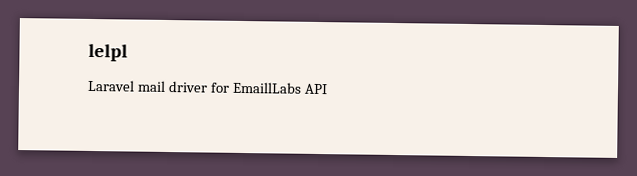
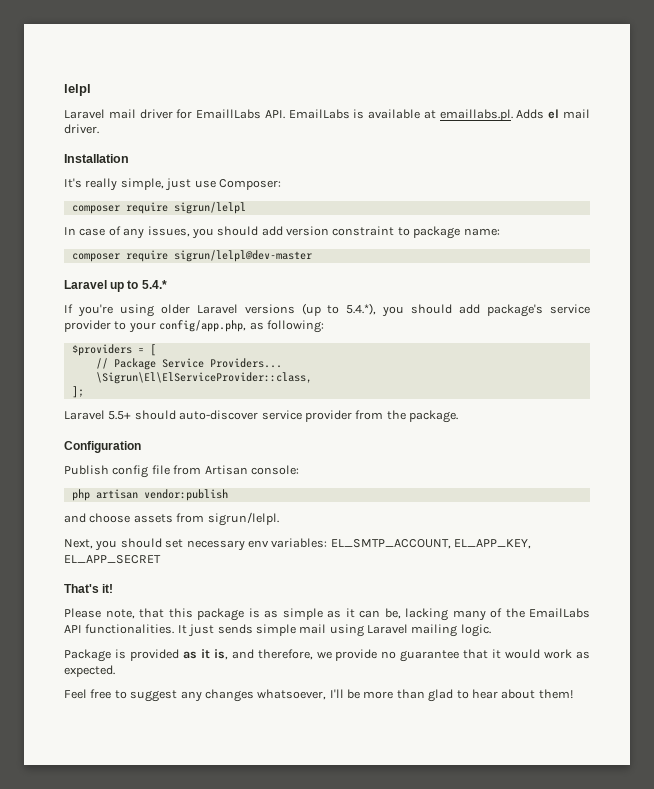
- Laravel mail driver for EmaillLabs API
+ Laravel mail driver for EmaillLabs API. EmailLabs is available at emaillabs.pl. Adds el mail driver.
+ Installation
+ It's really simple, just use Composer:
+ composer require sigrun/lelpl
+ In case of any issues, you should add version constraint to package name:
+ composer require sigrun/lelpl@dev-master
+ Laravel up to 5.4.*
+ If you're using older Laravel versions (up to 5.4.*), you should add package's service provider to your config/app.php, as following:
+ $providers = [
+ // Package Service Providers...
+ \Sigrun\El\ElServiceProvider::class,
+ ];
+ Laravel 5.5+ should auto-discover service provider from the package.
+ Configuration
+ Publish config file from Artisan console:
+ php artisan vendor:publish
+ and choose assets from sigrun/lelpl.
+ Next, you should set necessary env variables: EL_SMTP_ACCOUNT, EL_APP_KEY, EL_APP_SECRET
+ That's it!
+ Please note, that this package is as simple as it can be, lacking many of the EmailLabs API functionalities. It just sends simple mail using Laravel mailing logic.
+ Package is provided as it is, and therefore, we provide no guarantee that it would work as expected.
+ Feel free to suggest any changes whatsoever, I'll be more than glad to hear about them!

